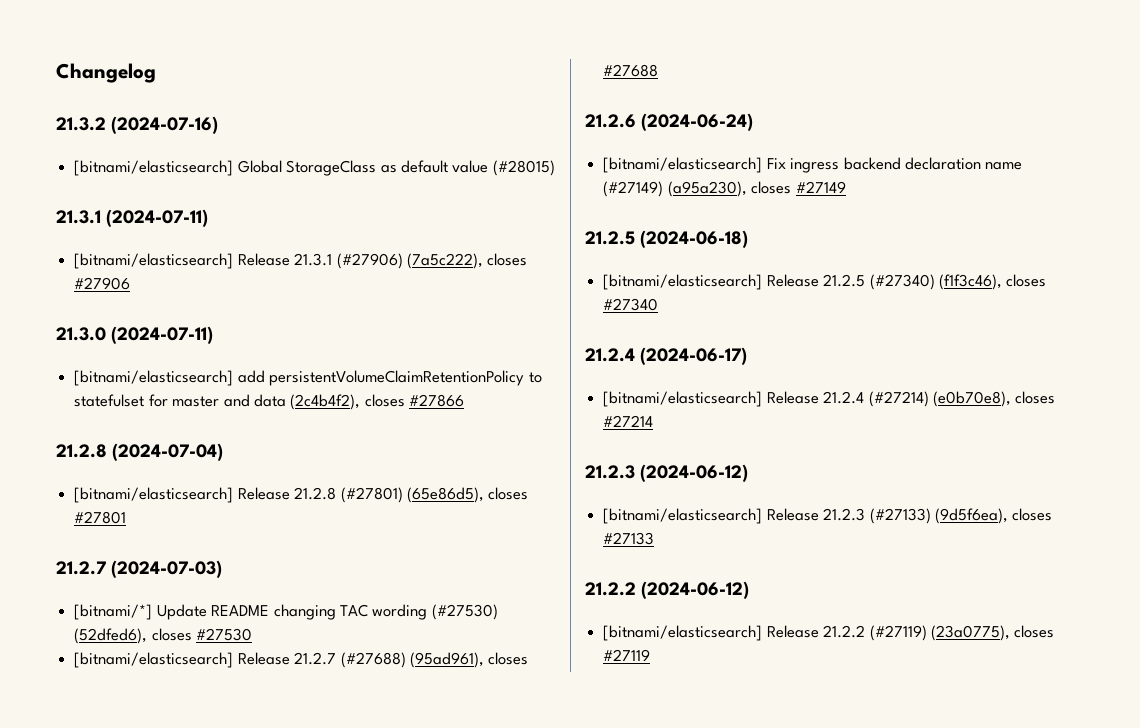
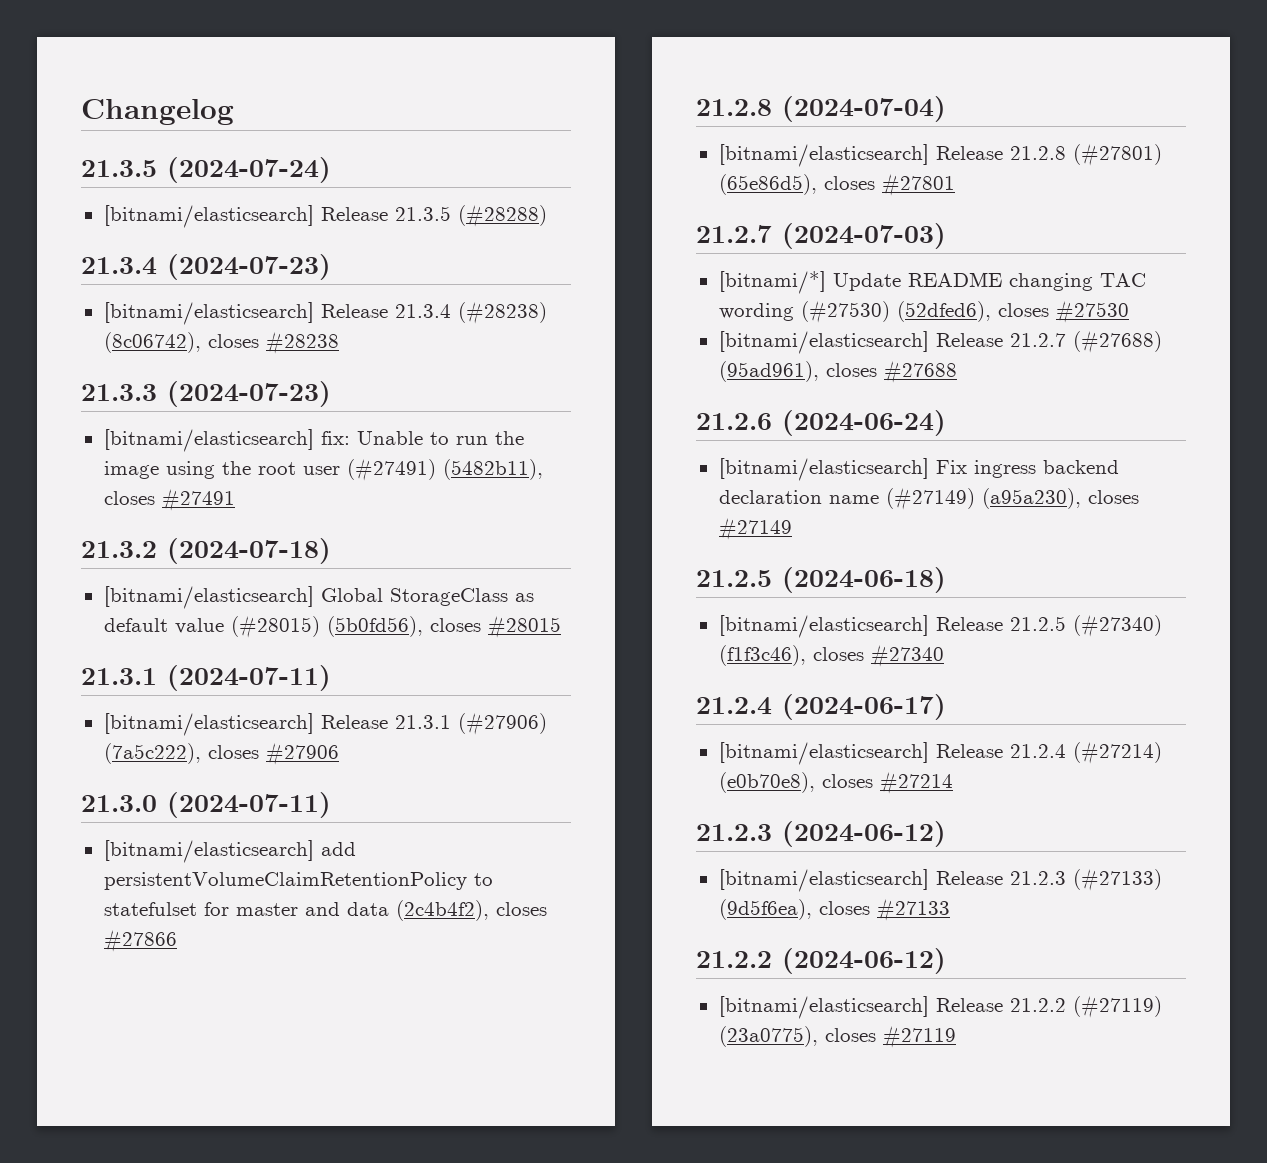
+ 21.3.5 (2024-07-24)
+ [bitnami/elasticsearch] Release 21.3.5 (#28288)
+ 21.3.4 (2024-07-23)
+ [bitnami/elasticsearch] Release 21.3.4 (#28238) (8c06742), closes #28238
+ 21.3.3 (2024-07-23)
+ [bitnami/elasticsearch] fix: Unable to run the image using the root user (#27491) (5482b11), closes #27491
- 21.3.2 (2024-07-16)
+ 21.3.2 (2024-07-18)
- [bitnami/elasticsearch] Global StorageClass as default value (#28015)
+ [bitnami/elasticsearch] Global StorageClass as default value (#28015) (5b0fd56), closes #28015

